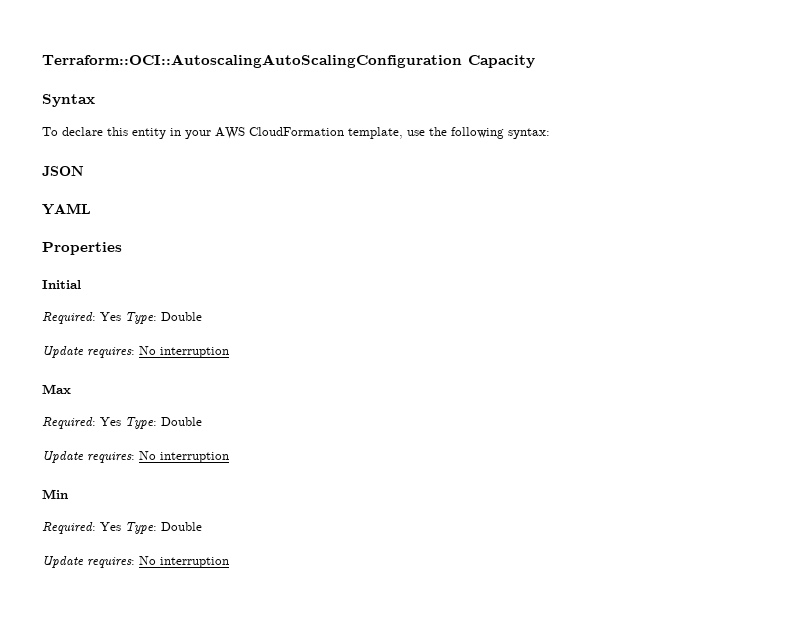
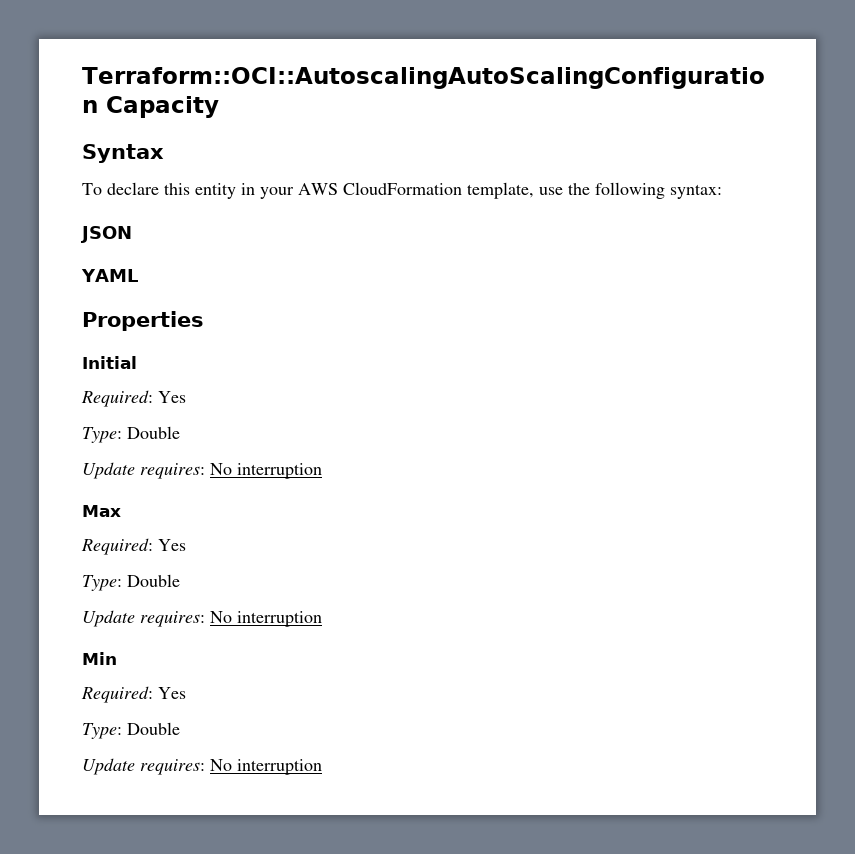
  Initial
- Required: Yes Type: Double
+ Required: Yes
+ Type: Double
  Max
- Required: Yes Type: Double
+ Required: Yes
+ Type: Double
  Min
- Required: Yes Type: Double
+ Required: Yes
+ Type: Double

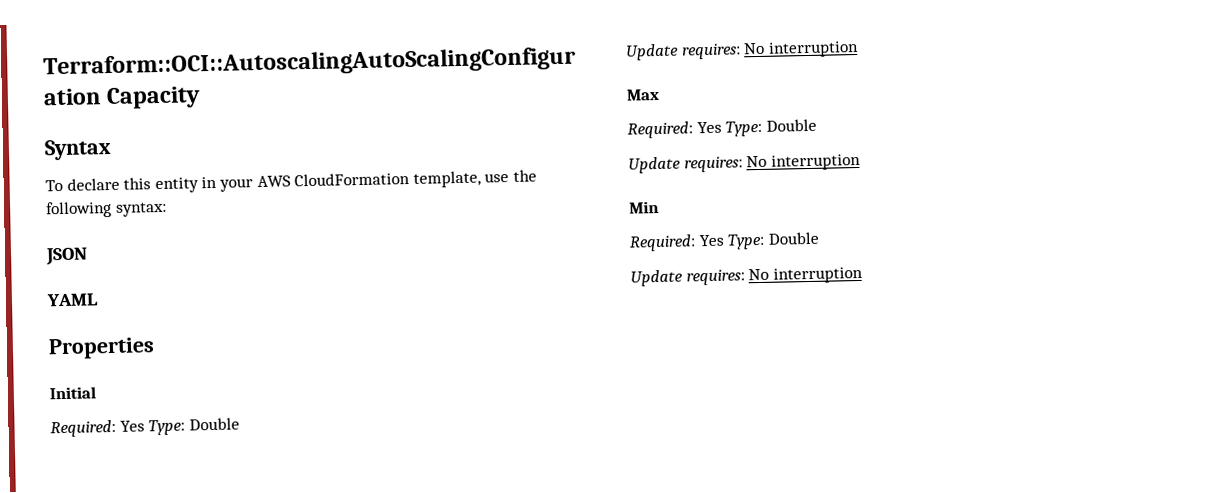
  Initial
- Required: Yes
- Type: Double
+ Required: Yes Type: Double
  Max
- Required: Yes
- Type: Double
+ Required: Yes Type: Double
  Min
- Required: Yes
- Type: Double
+ Required: Yes Type: Double

